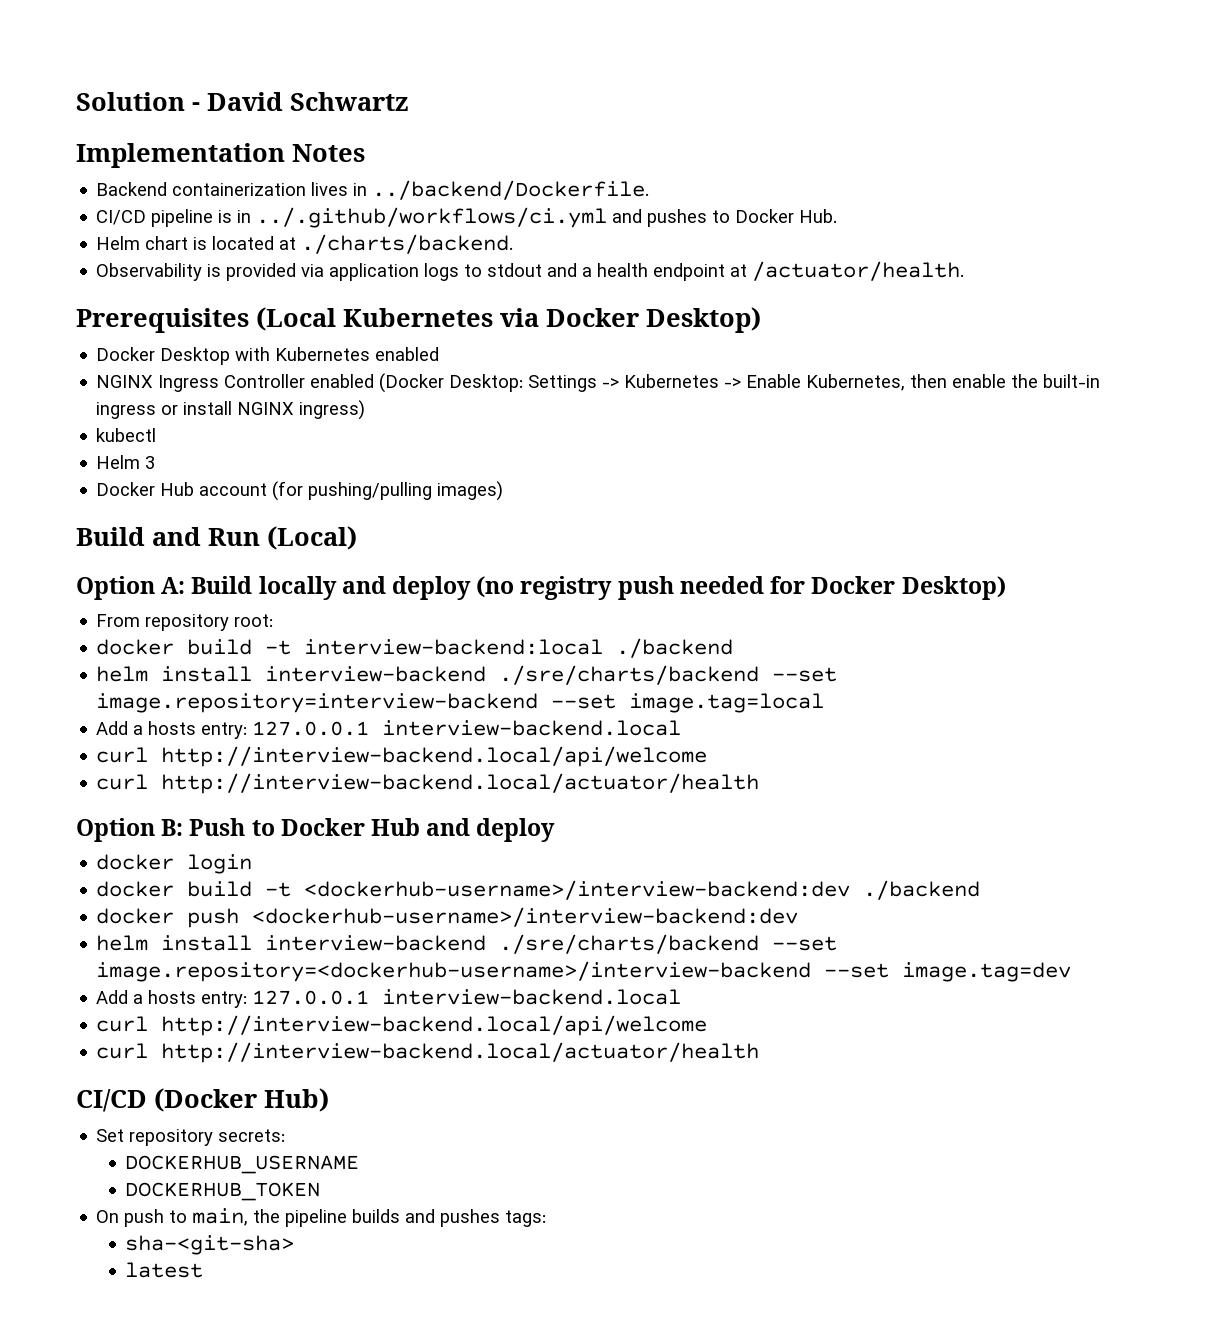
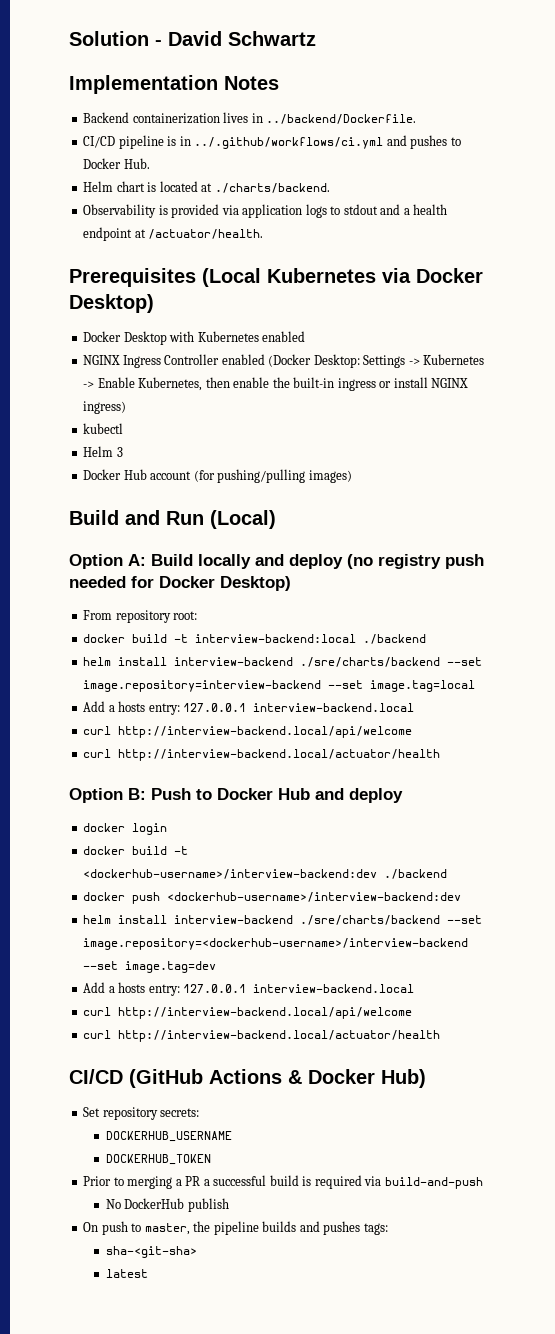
- CI/CD (Docker Hub)
+ CI/CD (GitHub Actions & Docker Hub)
+ Prior to merging a PR a successful build is required via build-and-push
+ No DockerHub publish
- On push to main, the pipeline builds and pushes tags:
+ On push to master, the pipeline builds and pushes tags:

